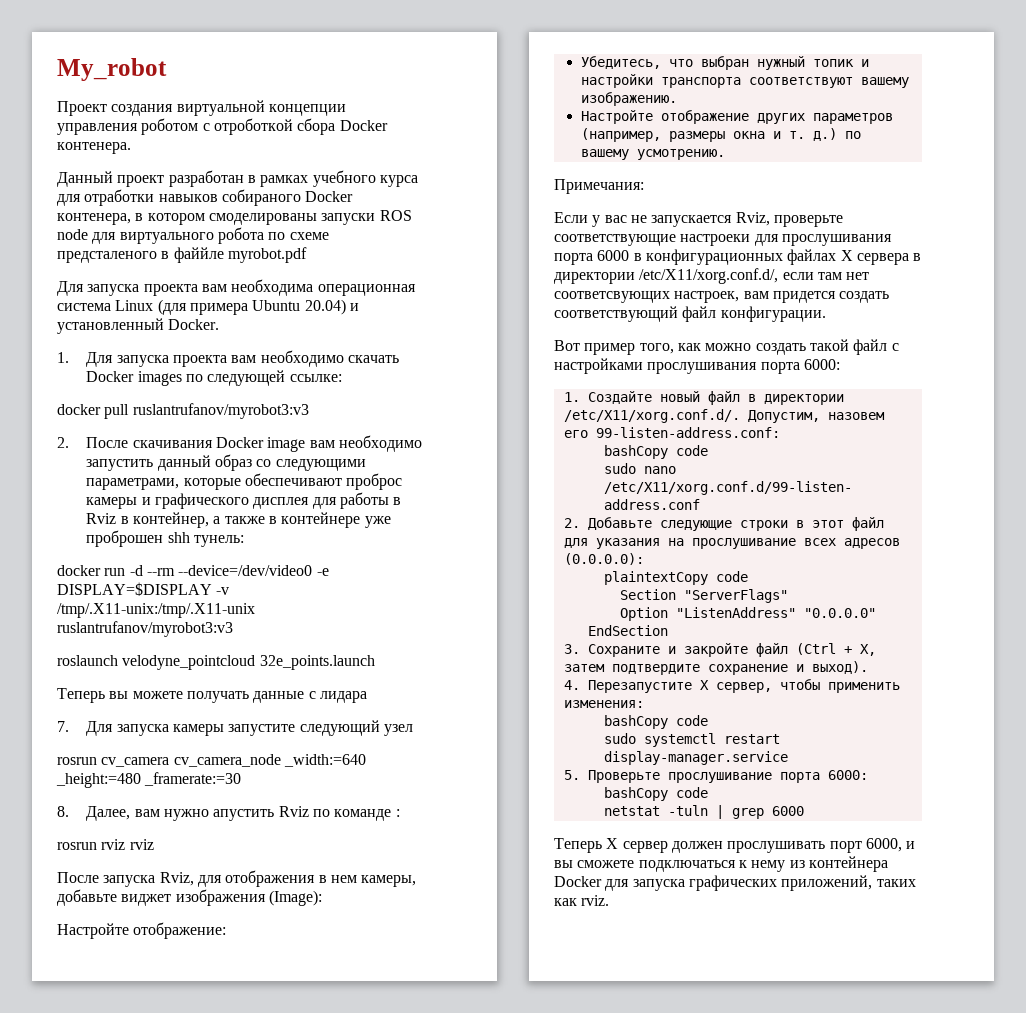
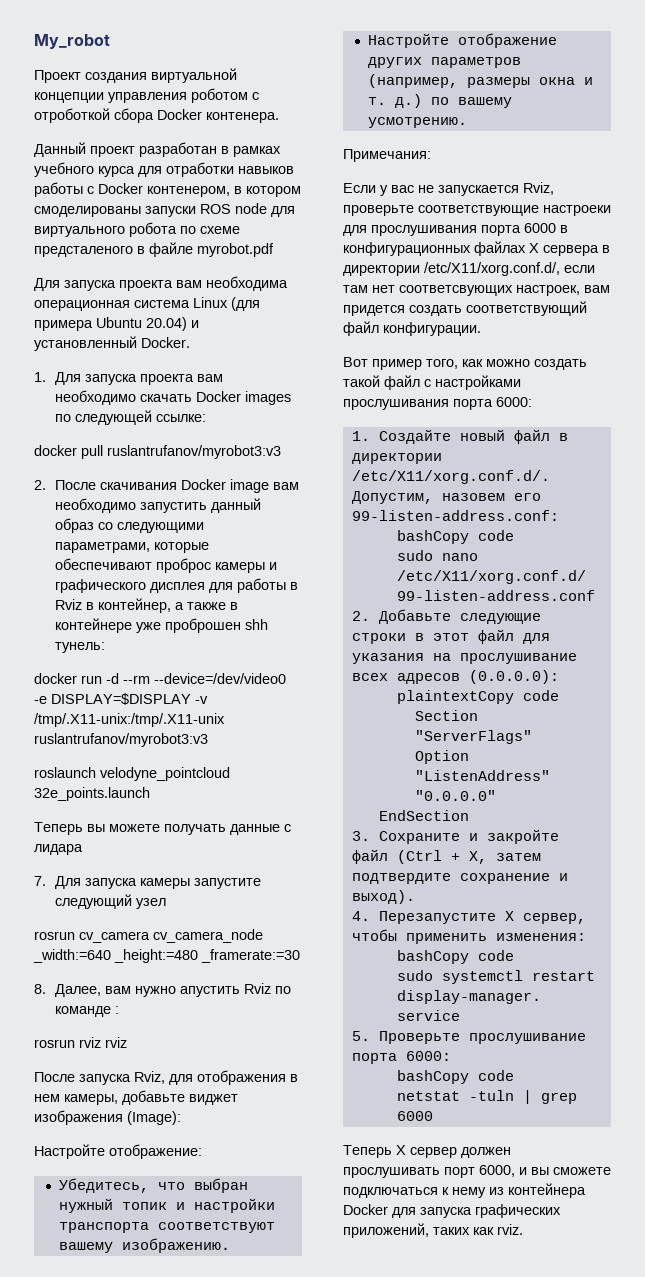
- Данный проект разработан в рамках учебного курса для отработки навыков собираного Docker контенера, в котором смоделированы запуски ROS node для виртуального робота по схеме предсталеного в файйле myrobot.pdf
+ Данный проект разработан в рамках учебного курса для отработки навыков работы с Docker контенером, в котором смоделированы запуски ROS node для виртуального робота по схеме предсталеного в файле myrobot.pdf

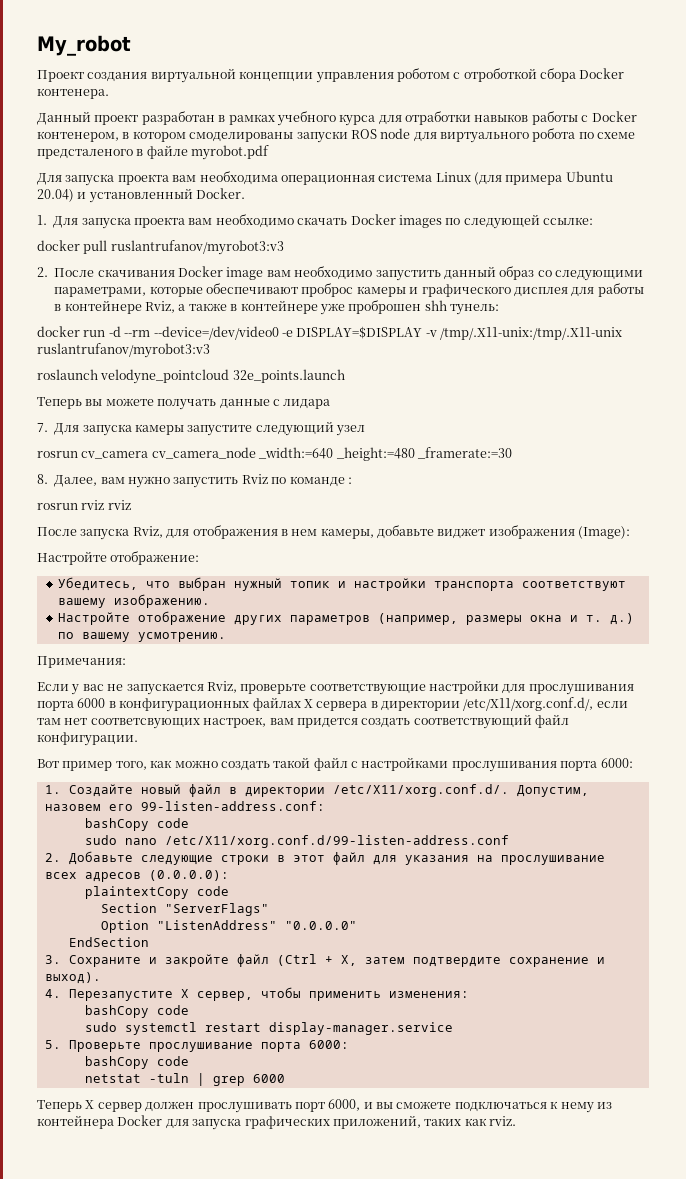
- 2. После скачивания Docker image вам необходимо запустить данный образ со следующими параметрами, которые обеспечивают проброс камеры и графического дисплея для работы в Rviz в контейнер, а также в контейнере уже проброшен shh тунель:
+ 2. После скачивания Docker image вам необходимо запустить данный образ со следующими параметрами, которые обеспечивают проброс камеры и графического дисплея для работы в контейнере Rviz, а также в контейнере уже проброшен shh тунель:
- 8. Далее, вам нужно апустить Rviz по команде :
+ 8. Далее, вам нужно запустить Rviz по команде :
- Если у вас не запускается Rviz, проверьте соответствующие настроеки для прослушивания порта 6000 в конфигурационных файлах X сервера в директории /etc/X11/xorg.conf.d/, если там нет соответсвующих настроек, вам придется создать соответствующий файл конфигурации.
+ Если у вас не запускается Rviz, проверьте соответствующие настройки для прослушивания порта 6000 в конфигурационных файлах X сервера в директории /etc/X11/xorg.conf.d/, если там нет соответсвующих настроек, вам придется создать соответствующий файл конфигурации.

